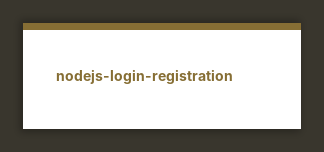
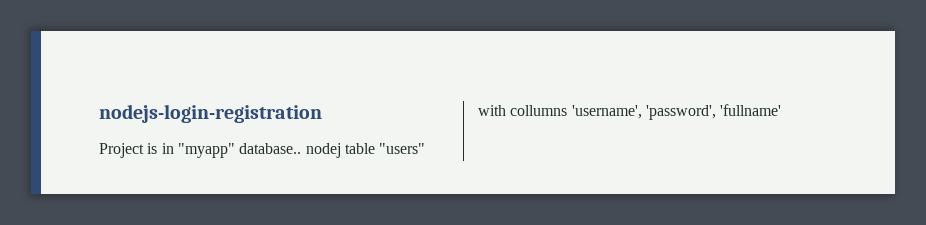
+ Project is in "myapp" database.. nodej table "users" with collumns 'username', 'password', 'fullname'

